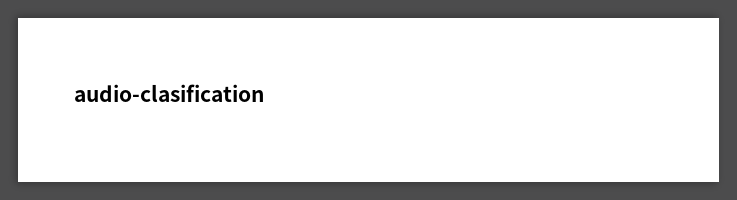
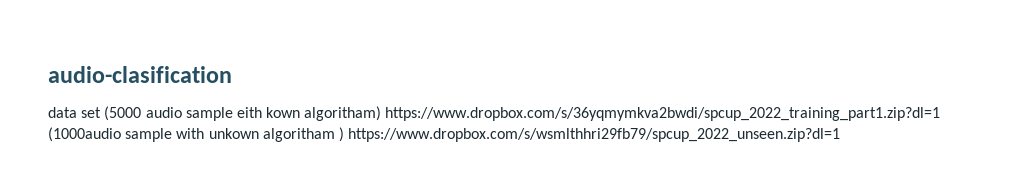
+ data set (5000 audio sample eith kown algoritham) https://www.dropbox.com/s/36yqmymkva2bwdi/spcup_2022_training_part1.zip?dl=1 (1000audio sample with unkown algoritham ) https://www.dropbox.com/s/wsmlthhri29fb79/spcup_2022_unseen.zip?dl=1

